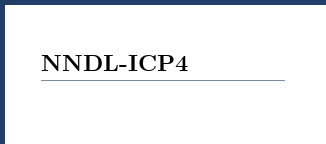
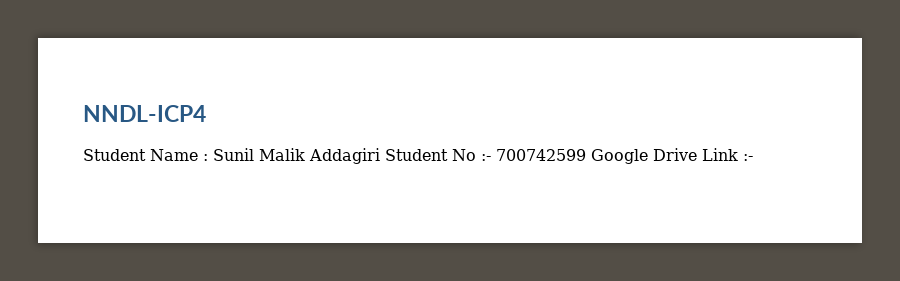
+ Student Name : Sunil Malik Addagiri Student No :- 700742599 Google Drive Link :-

